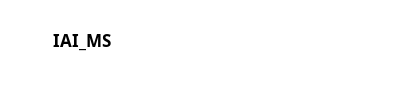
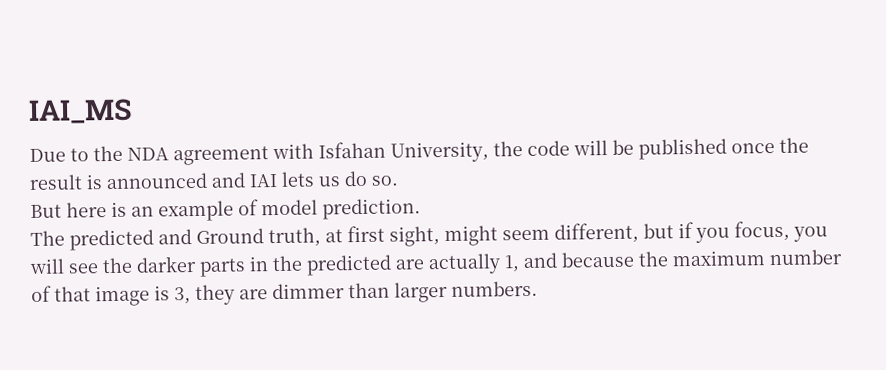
+ Due to the NDA agreement with Isfahan University, the code will be published once the result is announced and IAI lets us do so.
+ But here is an example of model prediction.
+ The predicted and Ground truth, at first sight, might seem different, but if you focus, you will see the darker parts in the predicted are actually 1, and because the maximum number of that image is 3, they are dimmer than larger numbers.

